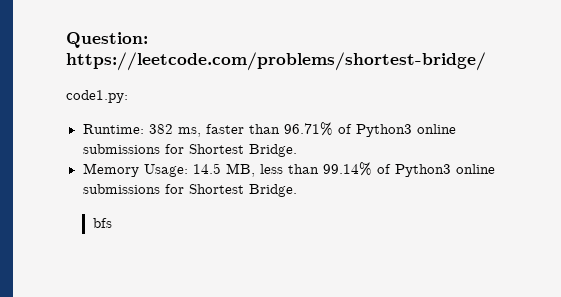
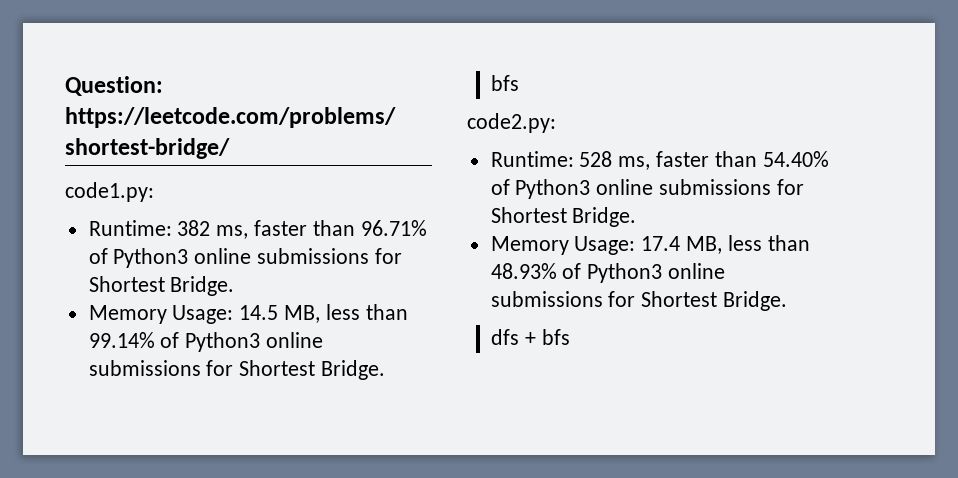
+ code2.py:
+ Runtime: 528 ms, faster than 54.40% of Python3 online submissions for Shortest Bridge.
+ Memory Usage: 17.4 MB, less than 48.93% of Python3 online submissions for Shortest Bridge.
+ dfs + bfs

